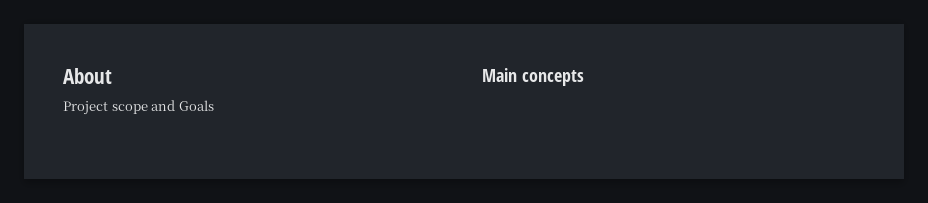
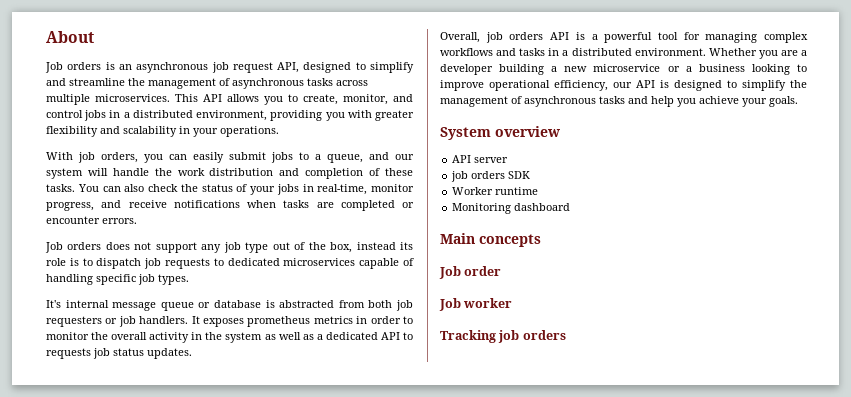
- Project scope and Goals
+ Job orders is an asynchronous job request API, designed to simplify and streamline the management of asynchronous tasks across multiple microservices. This API allows you to create, monitor, and control jobs in a distributed environment, providing you with greater flexibility and scalability in your operations.
+ With job orders, you can easily submit jobs to a queue, and our system will handle the work distribution and completion of these tasks. You can also check the status of your jobs in real-time, monitor progress, and receive notifications when tasks are completed or encounter errors.
+ Job orders does not support any job type out of the box, instead its role is to dispatch job requests to dedicated microservices capable of handling specific job types.
+ It's internal message queue or database is abstracted from both job requesters or job handlers. It exposes prometheus metrics in order to monitor the overall activity in the system as well as a dedicated API to requests job status updates.
+ Overall, job orders API is a powerful tool for managing complex workflows and tasks in a distributed environment. Whether you are a developer building a new microservice or a business looking to improve operational efficiency, our API is designed to simplify the management of asynchronous tasks and help you achieve your goals.
+ System overview
+ API server
+ job orders SDK
+ Worker runtime
+ Monitoring dashboard
  Main concepts
+ Job order
+ Job worker
+ Tracking job orders

